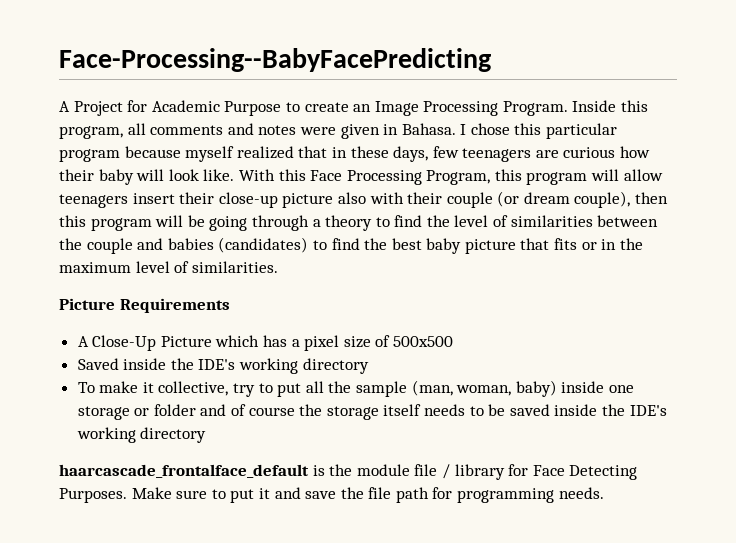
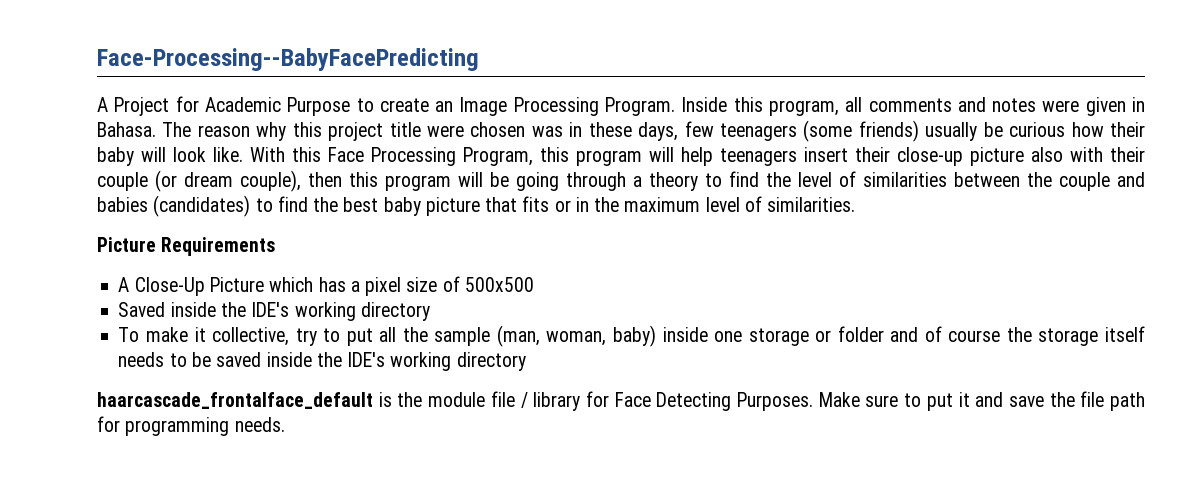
- I chose this particular program because myself realized that in these days, few teenagers are curious how their baby will look like.
+ The reason why this project title were chosen was in these days, few teenagers (some friends) usually be curious how their baby will look like.
- With this Face Processing Program, this program will allow teenagers insert their close-up picture also with their couple (or dream couple), then this program will be going through a theory to find the level of similarities between the couple and babies (candidates) to find the best baby picture that fits or in the maximum level of similarities.
+ With this Face Processing Program, this program will help teenagers insert their close-up picture also with their couple (or dream couple), then this program will be going through a theory to find the level of similarities between the couple and babies (candidates) to find the best baby picture that fits or in the maximum level of similarities.

